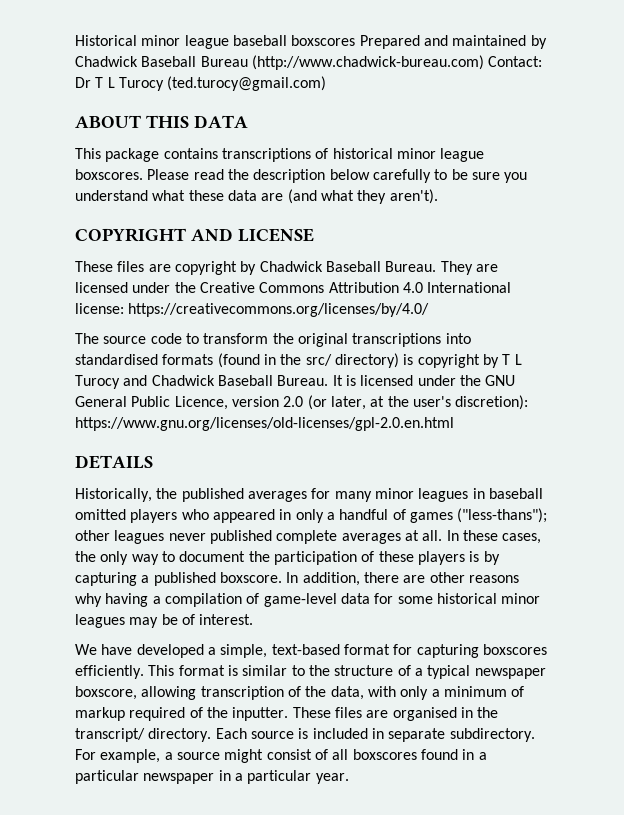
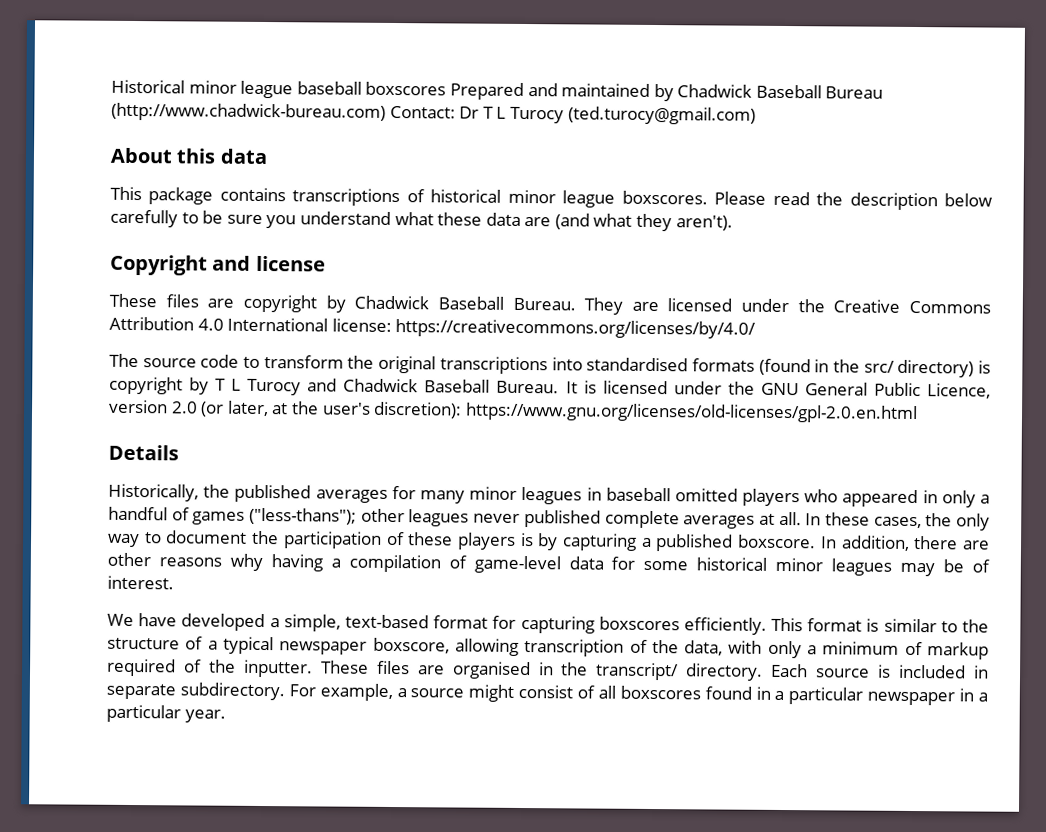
- ABOUT THIS DATA
+ About this data
- COPYRIGHT AND LICENSE
+ Copyright and license
- DETAILS
+ Details

